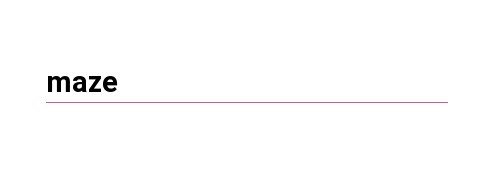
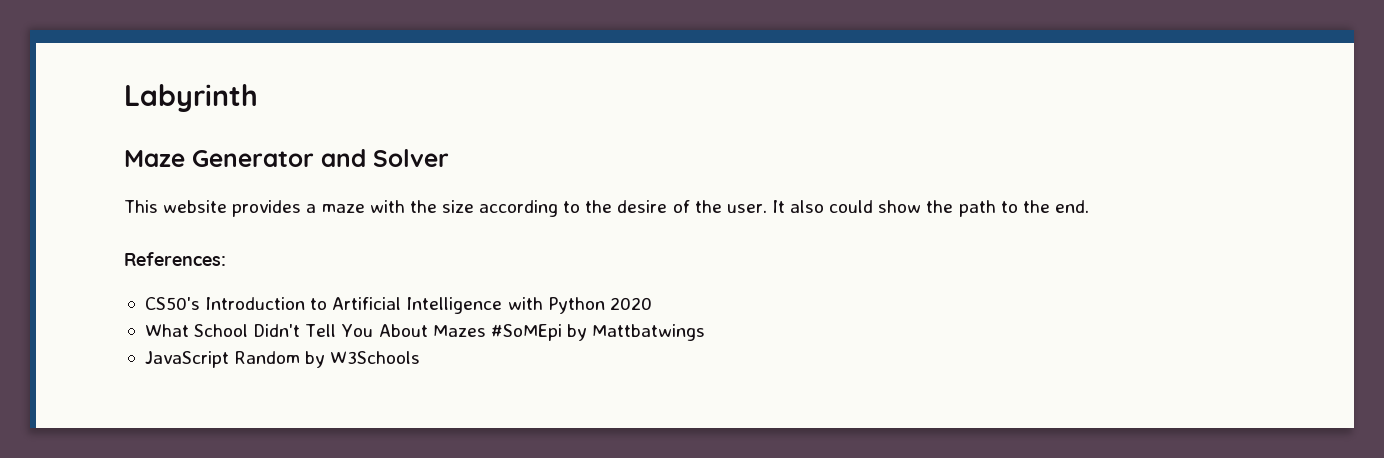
- maze
+ Labyrinth
+ Maze Generator and Solver
+ This website provides a maze with the size according to the desire of the user. It also could show the path to the end.
+ References:
+ CS50's Introduction to Artificial Intelligence with Python 2020
+ What School Didn't Tell You About Mazes #SoMEpi by Mattbatwings
+ JavaScript Random by W3Schools

